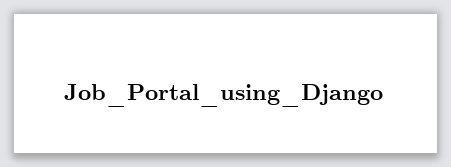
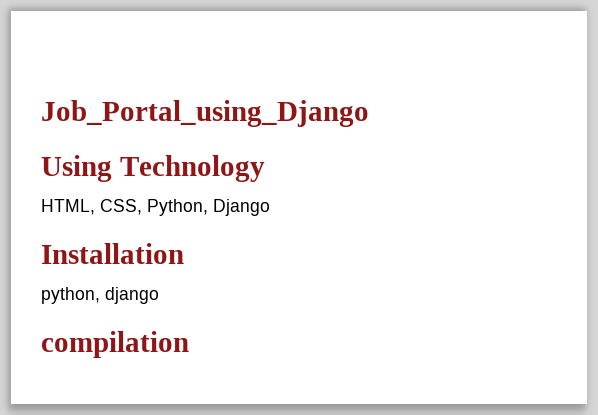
+ Using Technology
+ HTML, CSS, Python, Django
+ Installation
+ python, django
+ compilation

